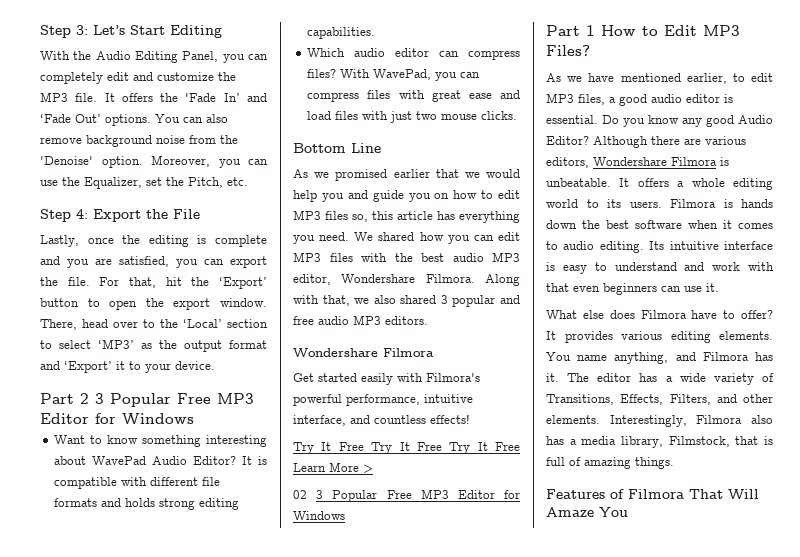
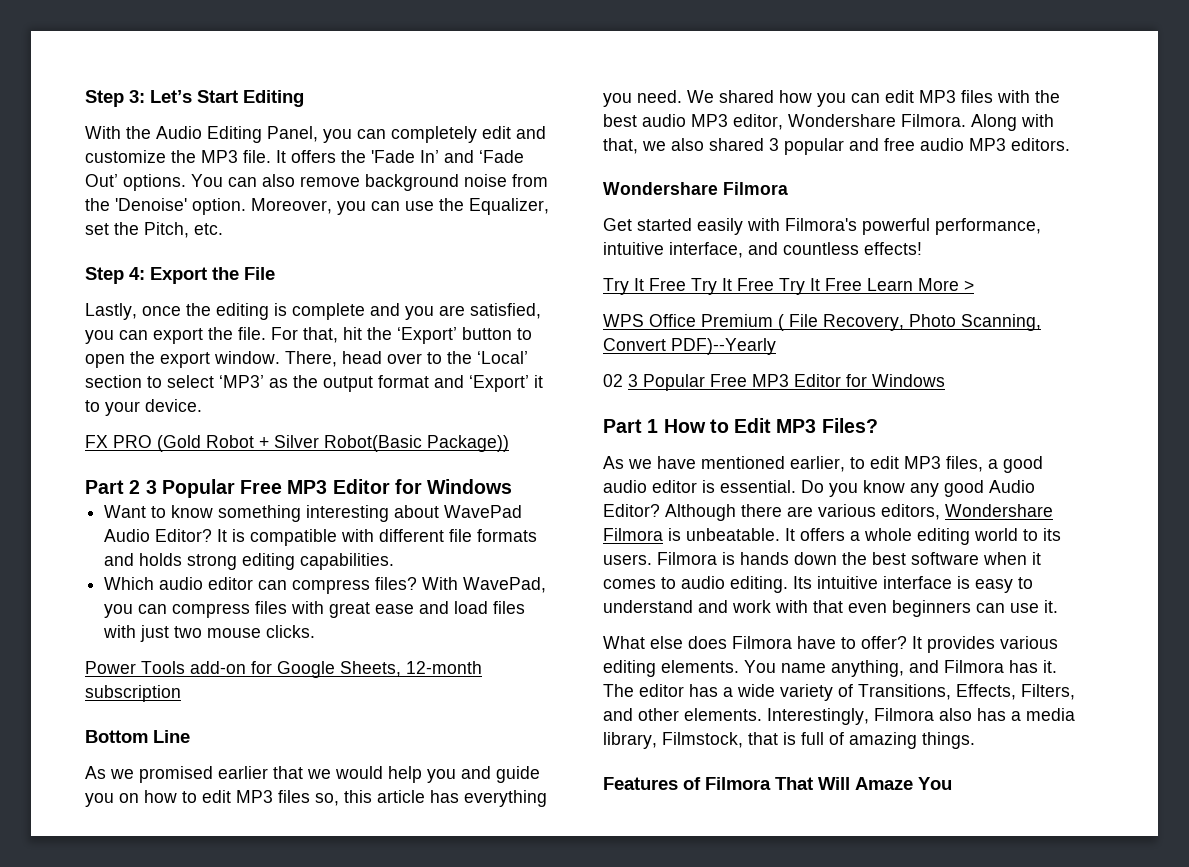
+ FX PRO (Gold Robot + Silver Robot(Basic Package))
+ Power Tools add-on for Google Sheets, 12-month subscription
+ WPS Office Premium ( File Recovery, Photo Scanning, Convert PDF)--Yearly

